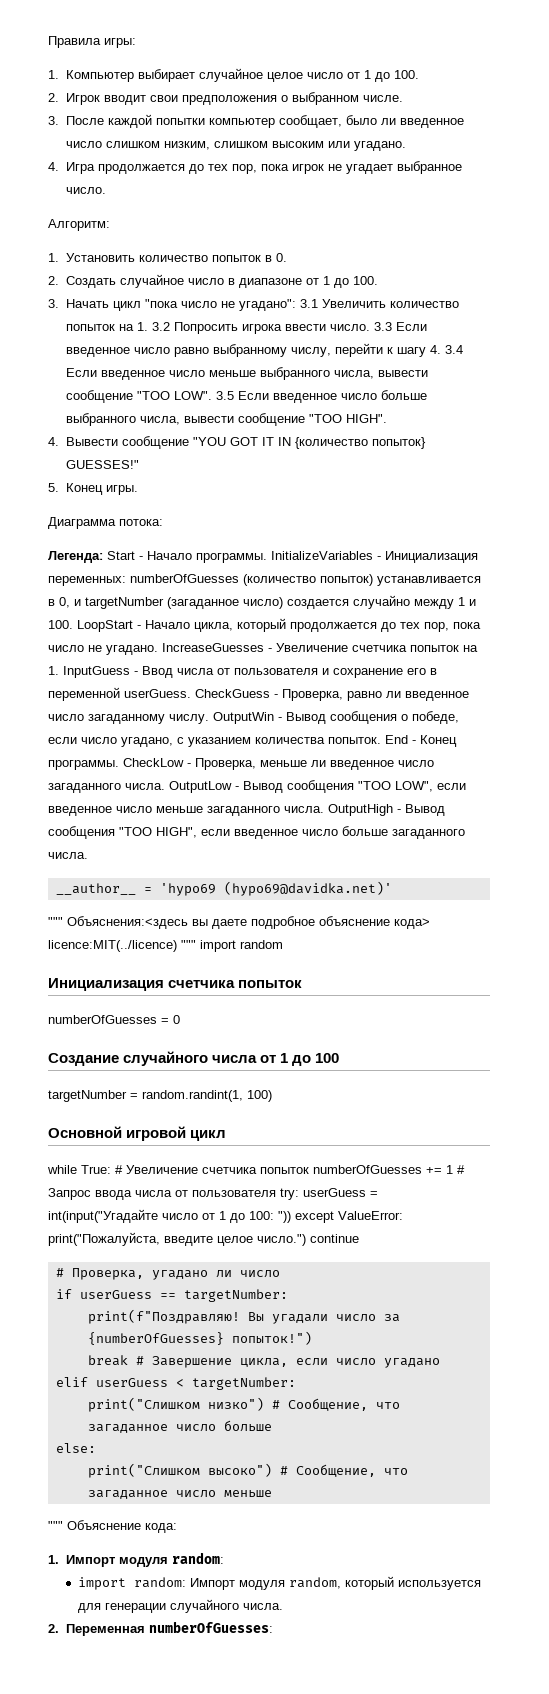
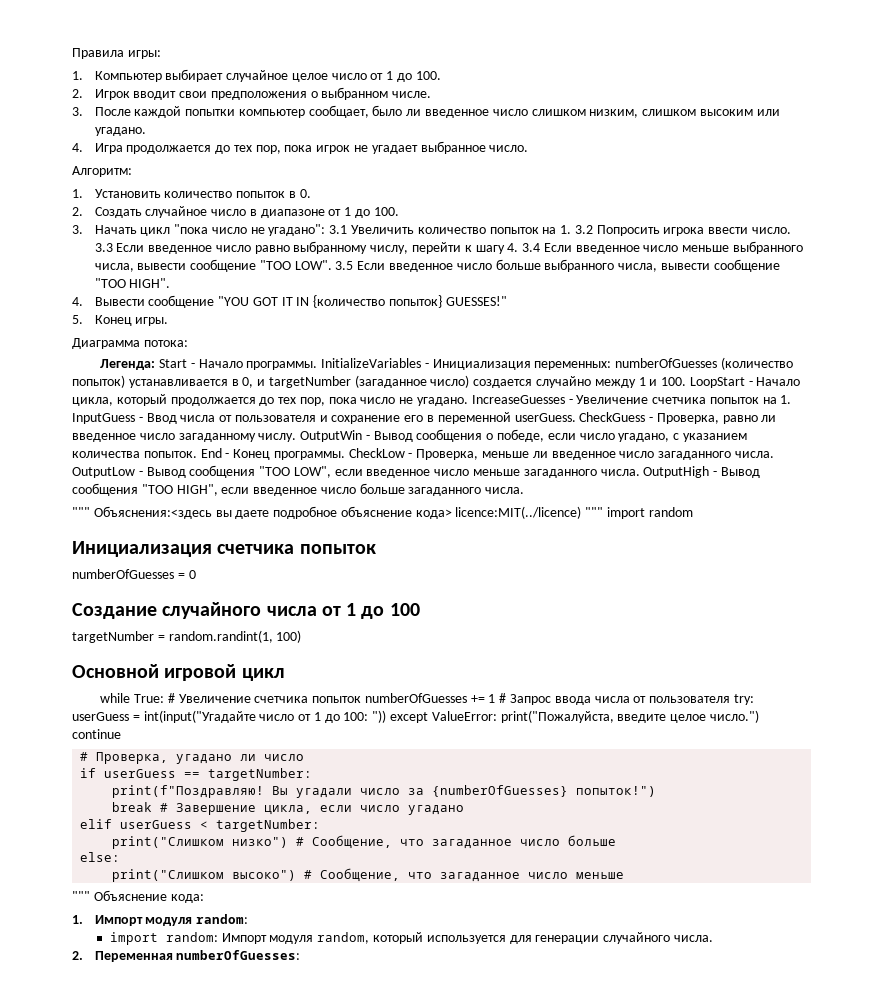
- __author__ = 'hypo69 (hypo69@davidka.net)'

